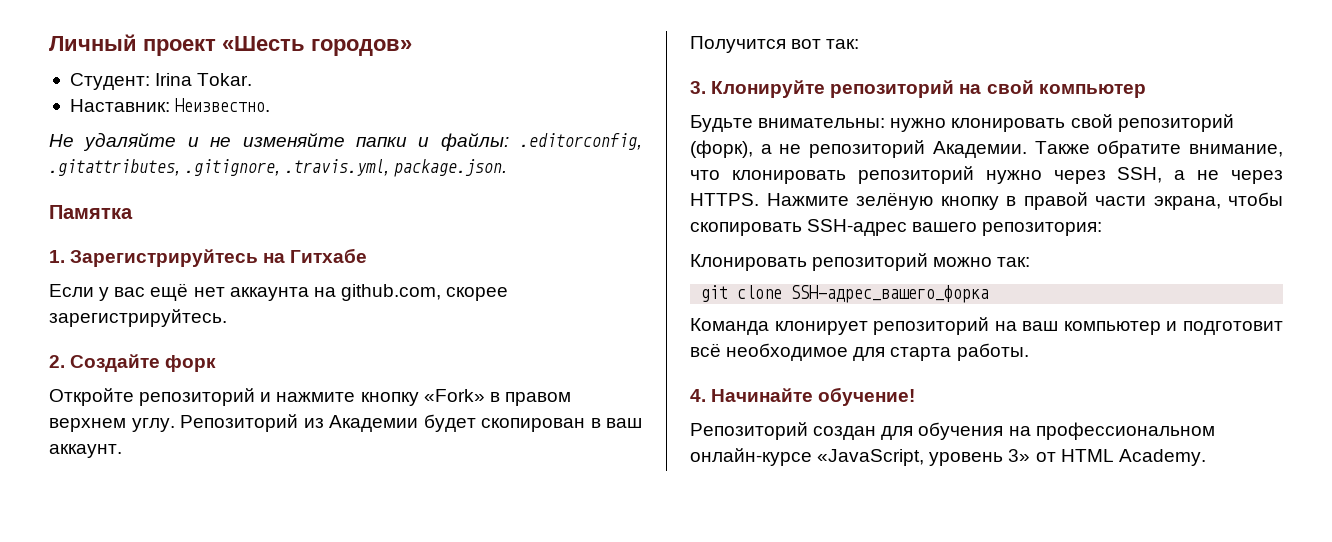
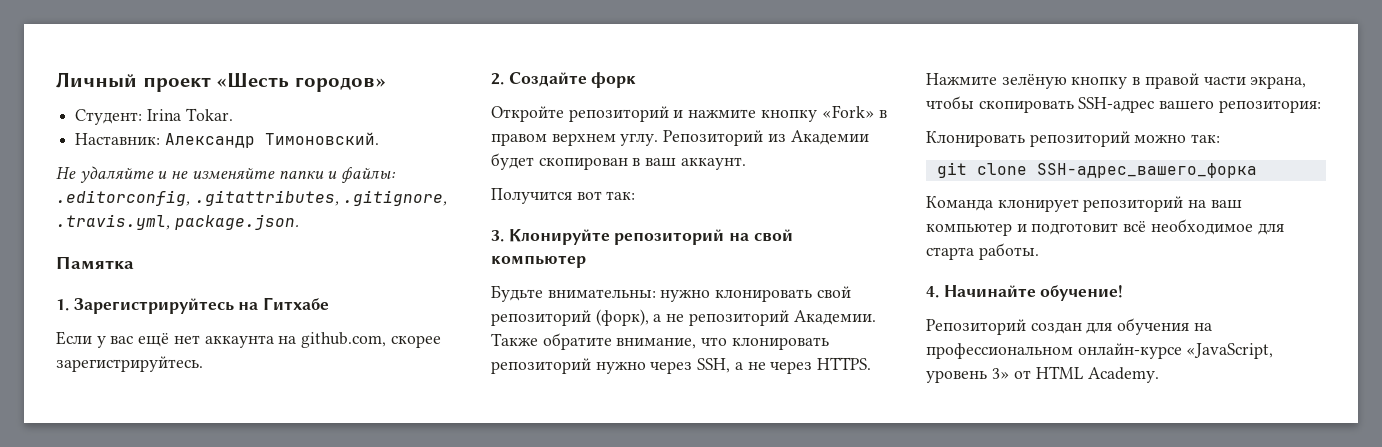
- Наставник: Неизвестно.
+ Наставник: Александр Тимоновский.

